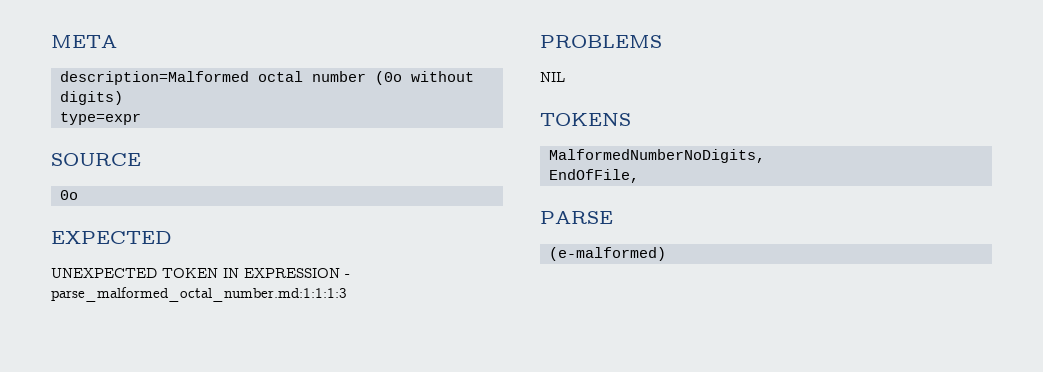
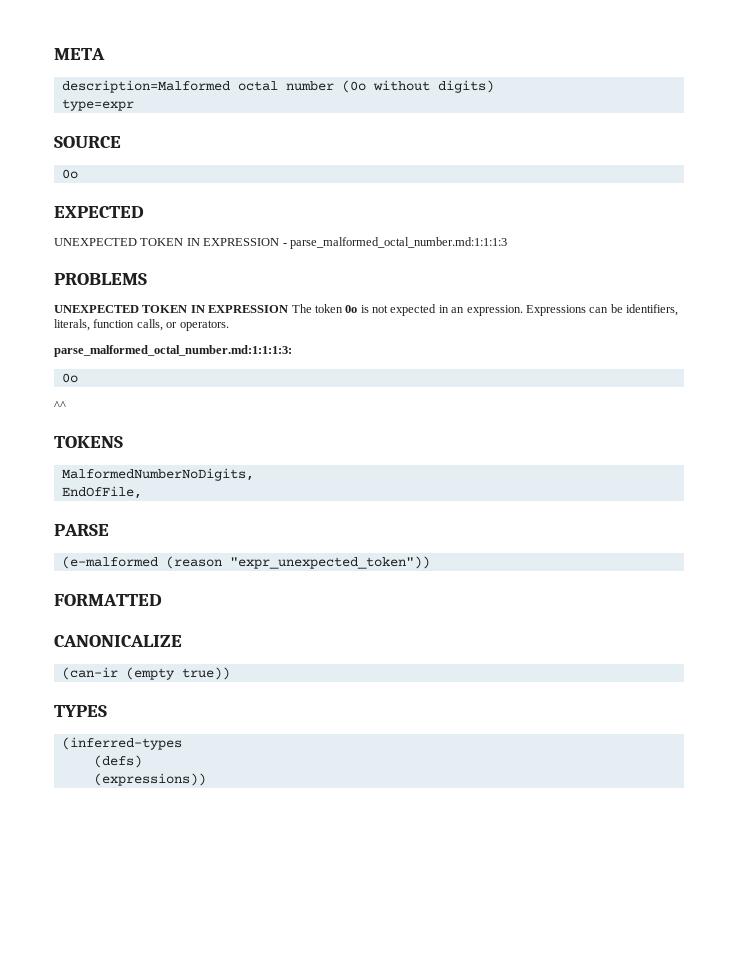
- NIL
+ UNEXPECTED TOKEN IN EXPRESSION The token 0o is not expected in an expression. Expressions can be identifiers, literals, function calls, or operators.
+ parse_malformed_octal_number.md:1:1:1:3:
+ 0o
+ ^^
  TOKENS
  MalformedNumberNoDigits,
  EndOfFile,
  PARSE
- (e-malformed)
+ (e-malformed (reason "expr_unexpected_token"))
+ FORMATTED
+ CANONICALIZE
+ (can-ir (empty true))
+ TYPES
+ (inferred-types
+ (defs)
+ (expressions))

